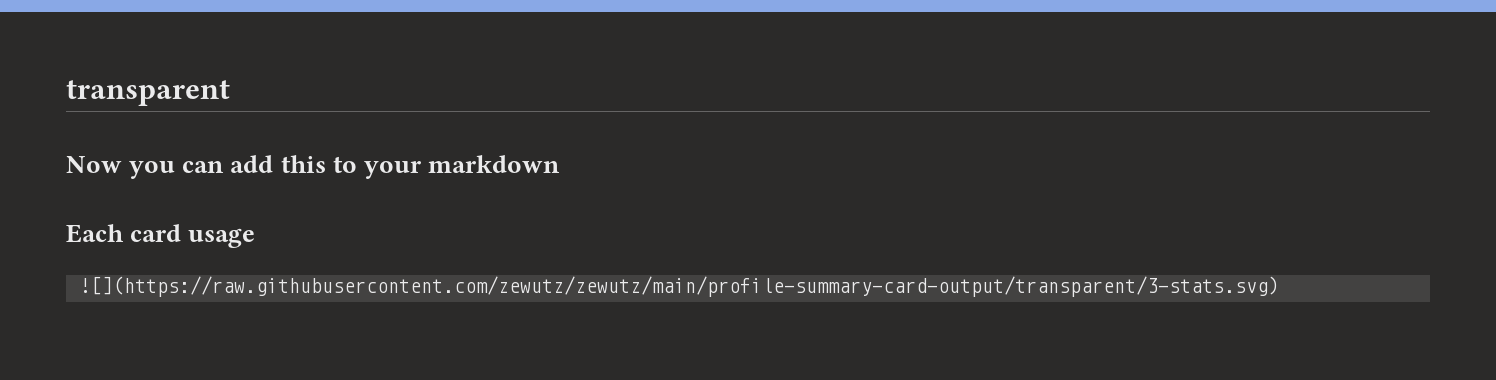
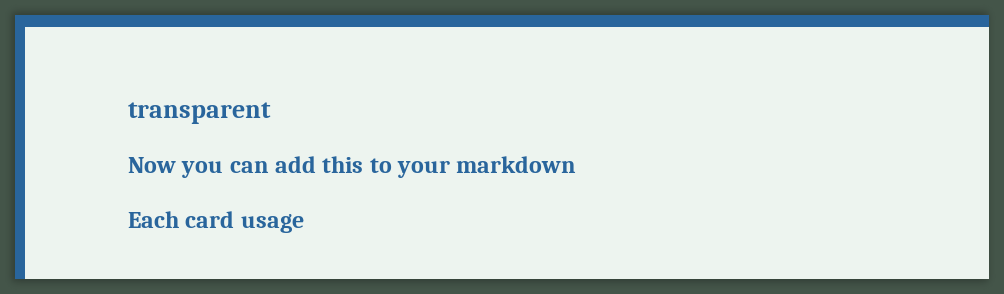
- ![](https://raw.githubusercontent.com/zewutz/zewutz/main/profile-summary-card-output/transparent/3-stats.svg)

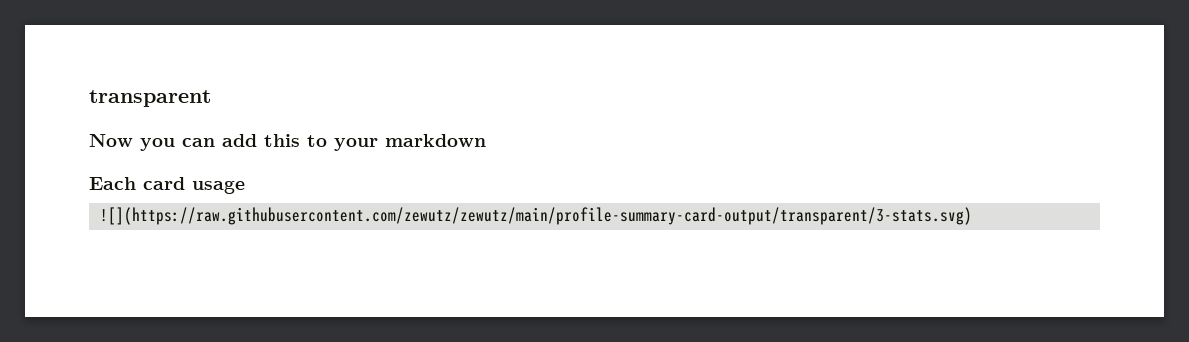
+ ![](https://raw.githubusercontent.com/zewutz/zewutz/main/profile-summary-card-output/transparent/3-stats.svg)

